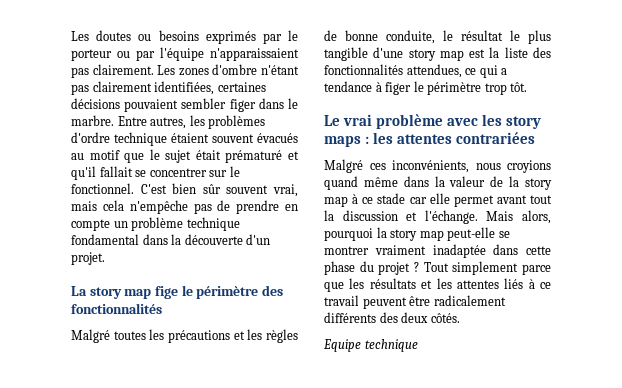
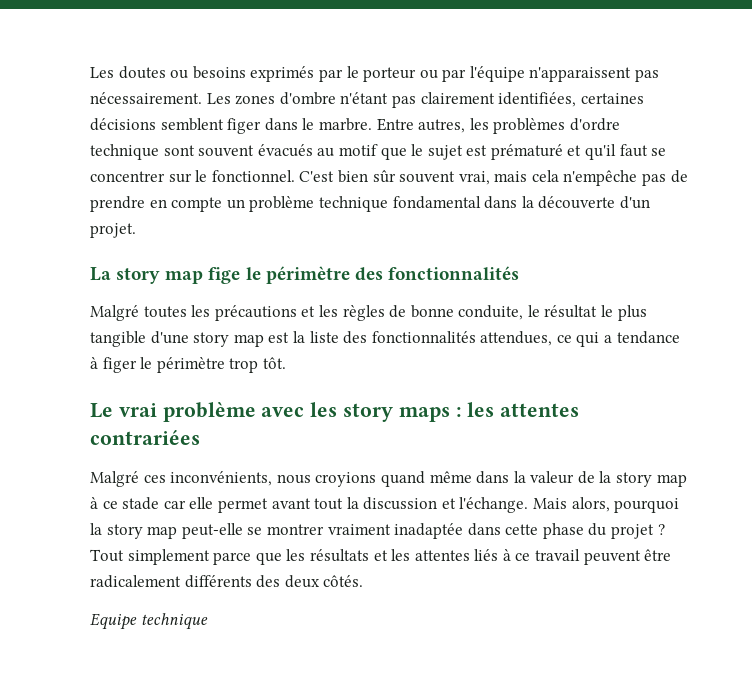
- Les doutes ou besoins exprimés par le porteur ou par l'équipe n'apparaissaient pas clairement.
+ Les doutes ou besoins exprimés par le porteur ou par l'équipe n'apparaissent pas nécessairement.
- Les zones d'ombre n'étant pas clairement identifiées, certaines décisions pouvaient sembler figer dans le marbre.
+ Les zones d'ombre n'étant pas clairement identifiées, certaines décisions semblent figer dans le marbre.
- Entre autres, les problèmes d'ordre technique étaient souvent évacués au motif que le sujet était prématuré et qu'il fallait se concentrer sur le fonctionnel.
+ Entre autres, les problèmes d'ordre technique sont souvent évacués au motif que le sujet est prématuré et qu'il faut se concentrer sur le fonctionnel.

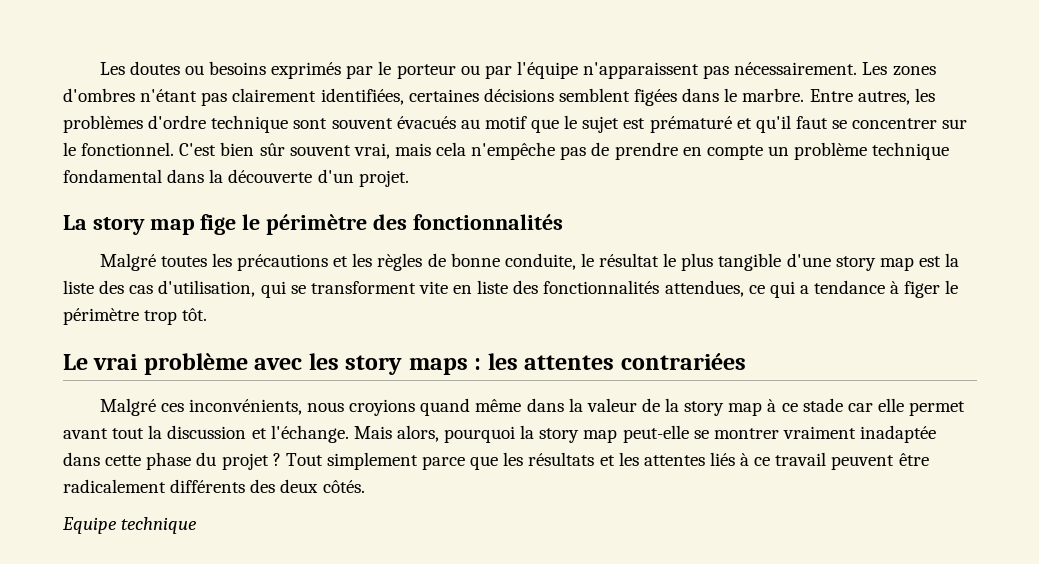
- Les zones d'ombre n'étant pas clairement identifiées, certaines décisions semblent figer dans le marbre.
+ Les zones d'ombres n'étant pas clairement identifiées, certaines décisions semblent figées dans le marbre.
- Malgré toutes les précautions et les règles de bonne conduite, le résultat le plus tangible d'une story map est la liste des fonctionnalités attendues, ce qui a tendance à figer le périmètre trop tôt.
+ Malgré toutes les précautions et les règles de bonne conduite, le résultat le plus tangible d'une story map est la liste des cas d'utilisation, qui se transforment vite en liste des fonctionnalités attendues, ce qui a tendance à figer le périmètre trop tôt.

